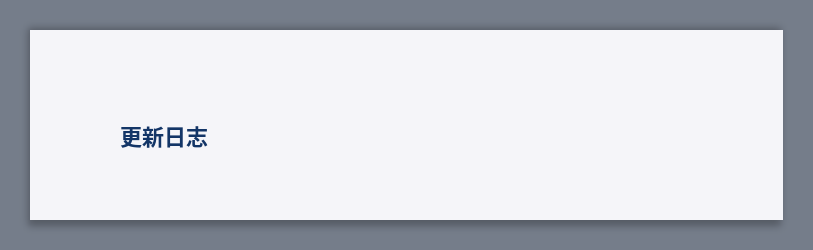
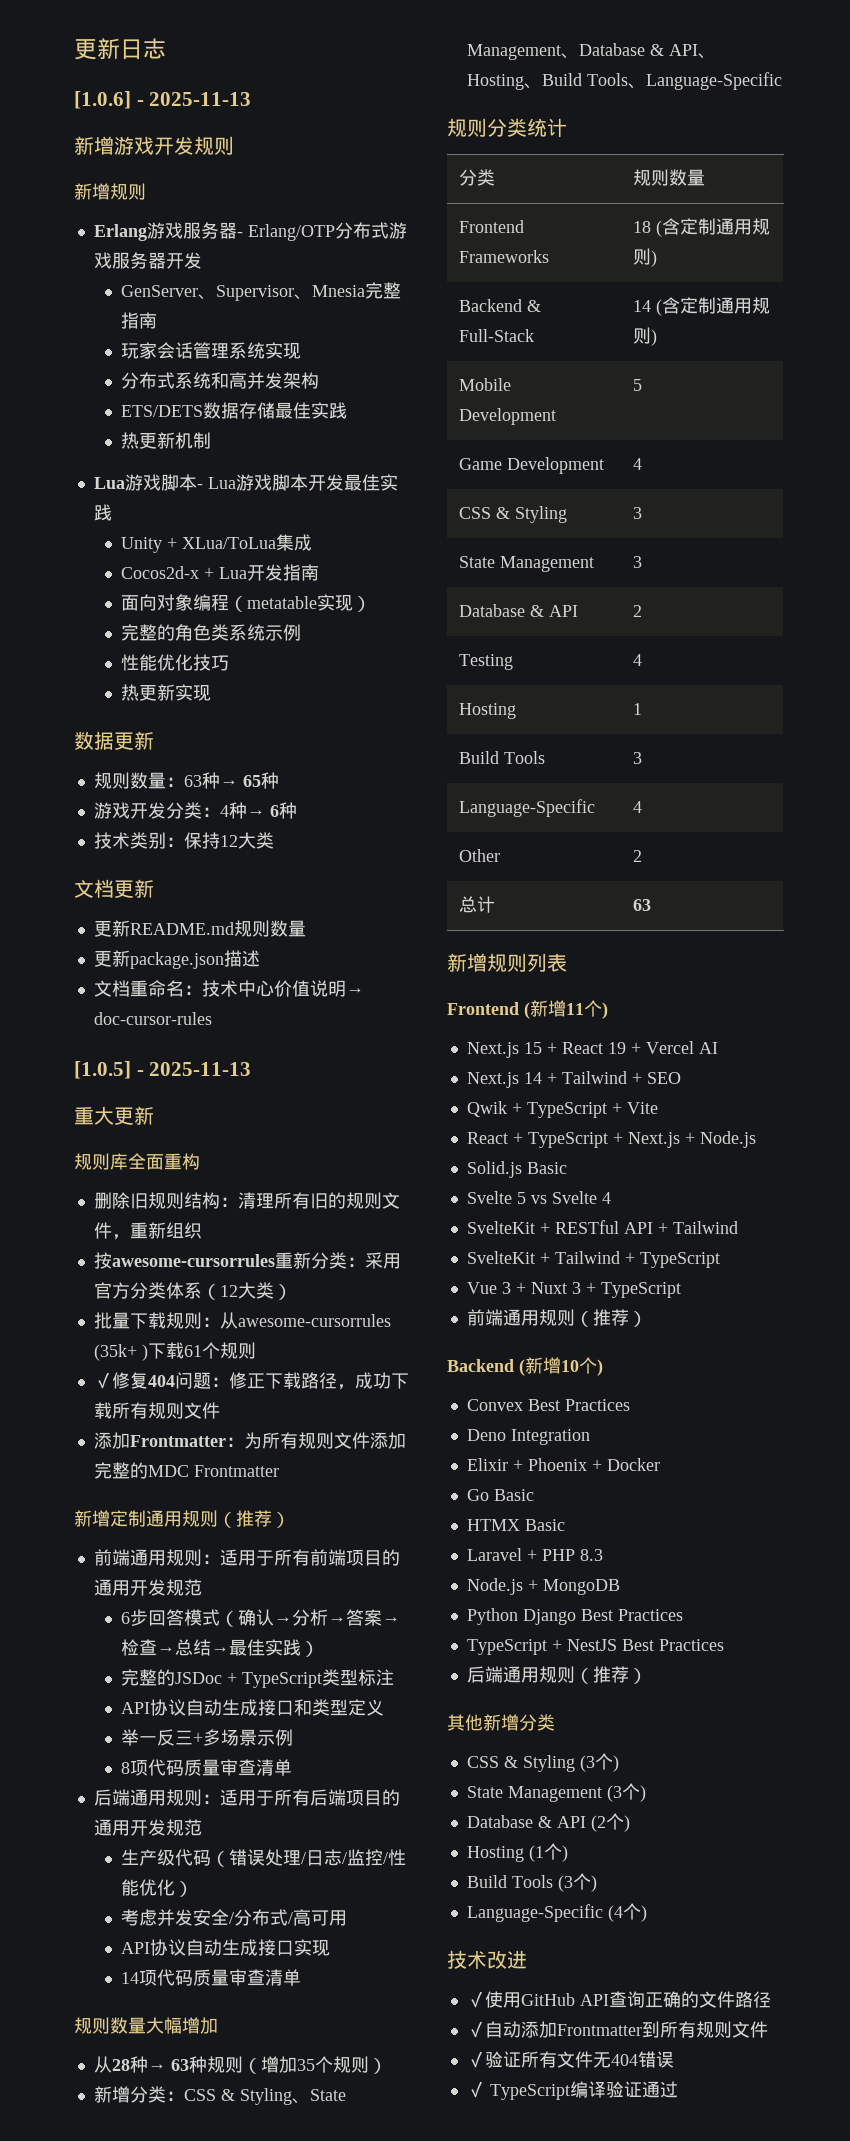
+ [1.0.6] - 2025-11-13
+ 新增游戏开发规则
+ 新增规则
+ Erlang游戏服务器- Erlang/OTP分布式游戏服务器开发
+ GenServer、Supervisor、Mnesia完整指南
+ 玩家会话管理系统实现
+ 分布式系统和高并发架构
+ ETS/DETS数据存储最佳实践
+ 热更新机制
+ Lua游戏脚本- Lua游戏脚本开发最佳实践
+ Unity + XLua/ToLua集成
+ Cocos2d-x + Lua开发指南
+ 面向对象编程（metatable实现）
+ 完整的角色类系统示例
+ 性能优化技巧
+ 热更新实现
+ 数据更新
+ 规则数量：63种→ 65种
+ 游戏开发分类：4种→ 6种
+ 技术类别：保持12大类
+ 文档更新
+ 更新README.md规则数量
+ 更新package.json描述
+ 文档重命名：技术中心价值说明→ doc-cursor-rules
+ [1.0.5] - 2025-11-13
+ 重大更新
+ 规则库全面重构
+ 删除旧规则结构：清理所有旧的规则文件，重新组织
+ 按awesome-cursorrules重新分类：采用官方分类体系（12大类）
+ 批量下载规则：从awesome-cursorrules (35k+ )下载61个规则
+ ✓修复404问题：修正下载路径，成功下载所有规则文件
+ 添加Frontmatter：为所有规则文件添加完整的MDC Frontmatter
+ 新增定制通用规则（推荐）
+ 前端通用规则：适用于所有前端项目的通用开发规范
+ 6步回答模式（确认→分析→答案→检查→总结→最佳实践）
+ 完整的JSDoc + TypeScript类型标注
+ API协议自动生成接口和类型定义
+ 举一反三+多场景示例
+ 8项代码质量审查清单
+ 后端通用规则：适用于所有后端项目的通用开发规范
+ 生产级代码（错误处理/日志/监控/性能优化）
+ 考虑并发安全/分布式/高可用
+ API协议自动生成接口实现
+ 14项代码质量审查清单
+ 规则数量大幅增加
+ 从28种→ 63种规则（增加35个规则）
+ 新增分类：CSS & Styling、State Management、Database & API、Hosting、Build Tools、Language-Specific
+ 规则分类统计
+ 分类 | 规则数量
+ Frontend Frameworks | 18 (含定制通用规则)
+ Backend & Full-Stack | 14 (含定制通用规则)
+ Mobile Development | 5
+ Game Development | 4
+ CSS & Styling | 3
+ State Management | 3
+ Database & API | 2
+ Testing | 4
+ Hosting | 1
+ Build Tools | 3
+ Language-Specific | 4
+ Other | 2
+ 总计 | 63
+ 新增规则列表
+ Frontend (新增11个)
+ Next.js 15 + React 19 + Vercel AI
+ Next.js 14 + Tailwind + SEO
+ Qwik + TypeScript + Vite
+ React + TypeScript + Next.js + Node.js
+ Solid.js Basic
+ Svelte 5 vs Svelte 4
+ SvelteKit + RESTful API + Tailwind
+ SvelteKit + Tailwind + TypeScript
+ Vue 3 + Nuxt 3 + TypeScript
+ 前端通用规则（推荐）
+ Backend (新增10个)
+ Convex Best Practices
+ Deno Integration
+ Elixir + Phoenix + Docker
+ Go Basic
+ HTMX Basic
+ Laravel + PHP 8.3
+ Node.js + MongoDB
+ Python Django Best Practices
+ TypeScript + NestJS Best Practices
+ 后端通用规则（推荐）
+ 其他新增分类
+ CSS & Styling (3个)
+ State Management (3个)
+ Database & API (2个)
+ Hosting (1个)
+ Build Tools (3个)
+ Language-Specific (4个)
+ 技术改进
+ ✓使用GitHub API查询正确的文件路径
+ ✓自动添加Frontmatter到所有规则文件
+ ✓验证所有文件无404错误
+ ✓ TypeScript编译验证通过

